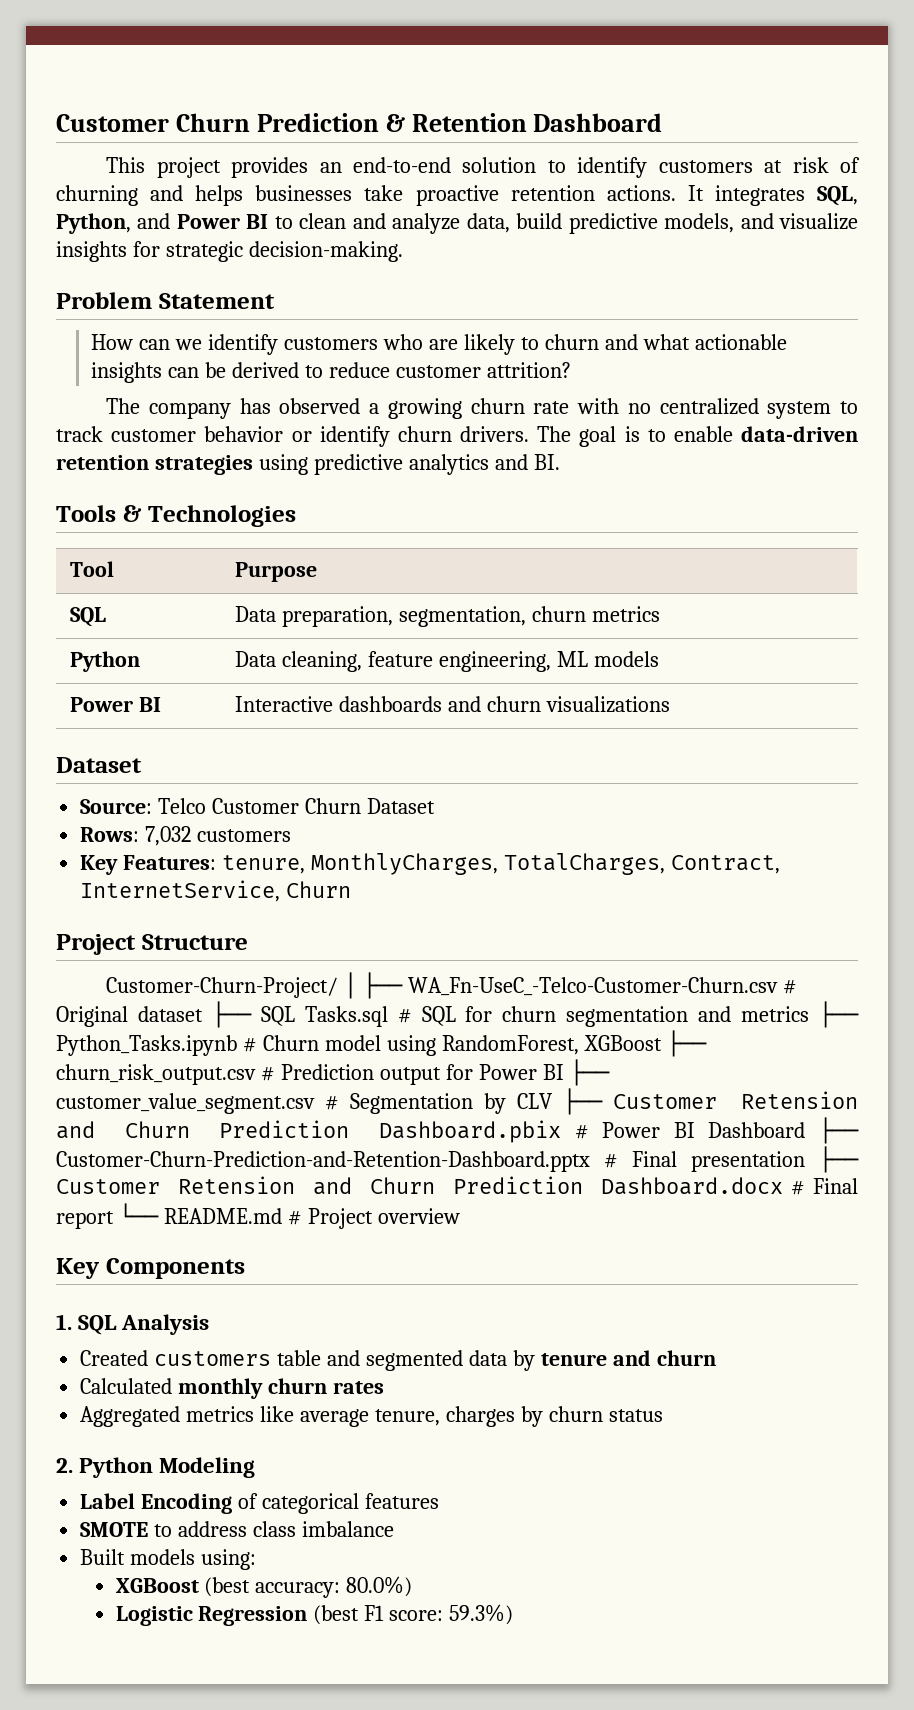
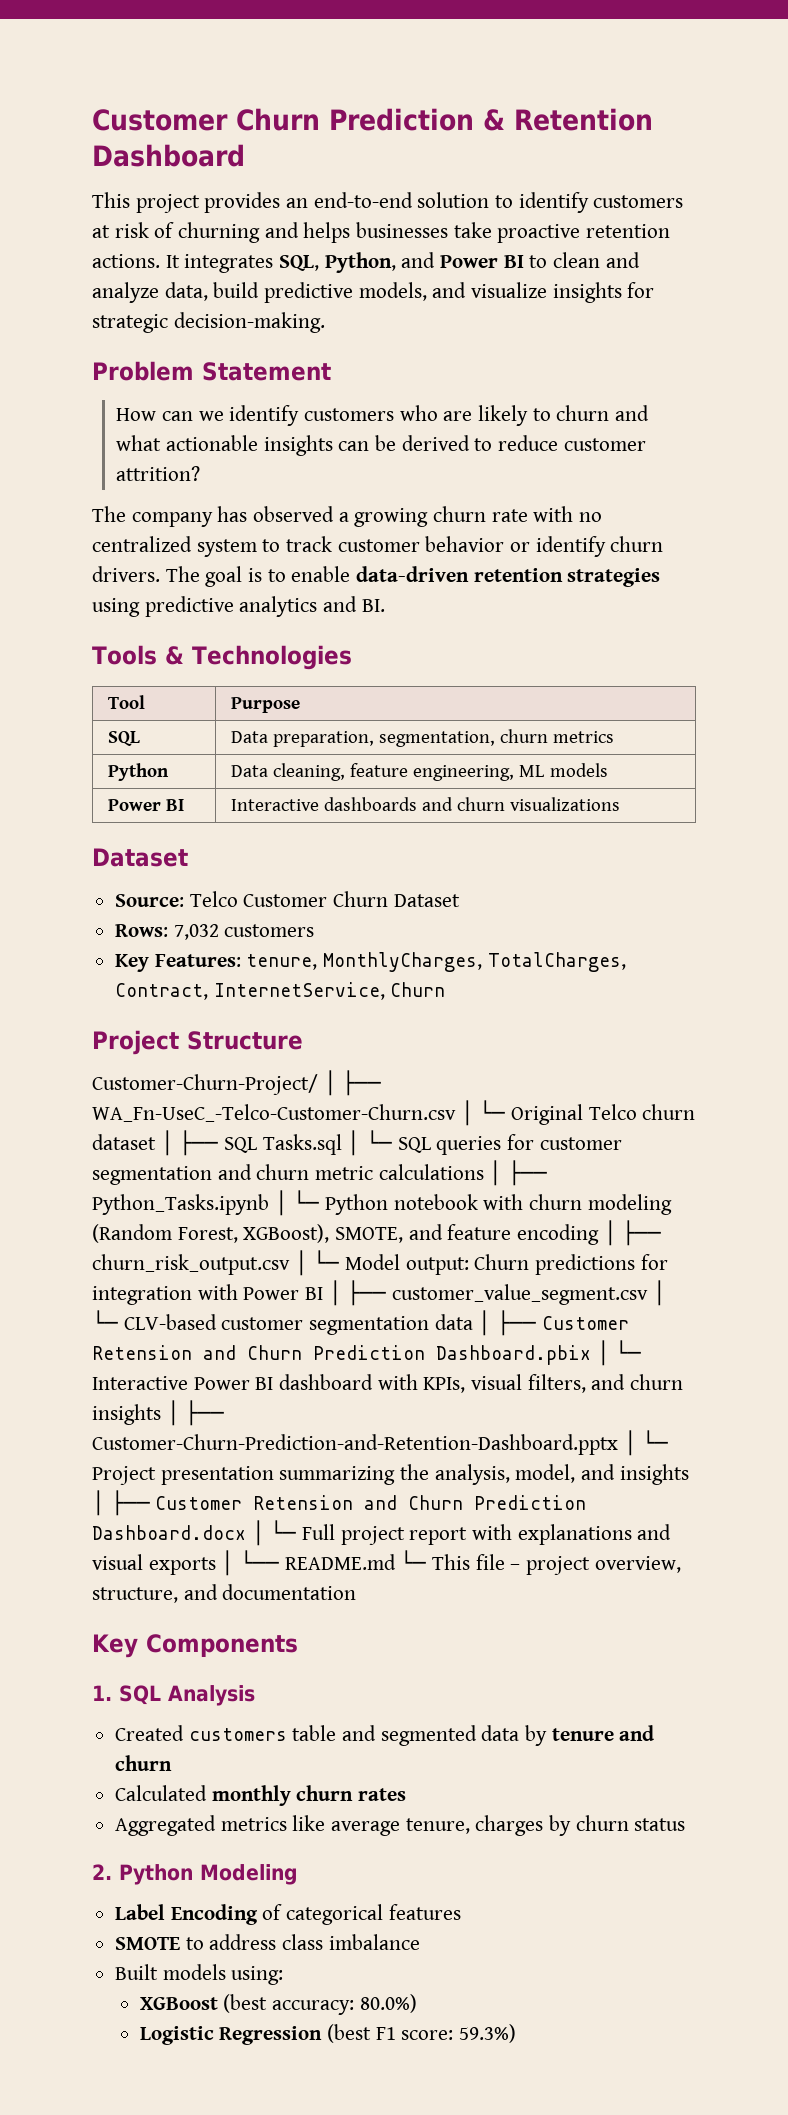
- Customer-Churn-Project/ │ ├── WA_Fn-UseC_-Telco-Customer-Churn.csv # Original dataset ├── SQL Tasks.sql # SQL for churn segmentation and metrics ├── Python_Tasks.ipynb # Churn model using RandomForest, XGBoost ├── churn_risk_output.csv # Prediction output for Power BI ├── customer_value_segment.csv # Segmentation by CLV ├── Customer Retension and Churn Prediction Dashboard.pbix # Power BI Dashboard ├── Customer-Churn-Prediction-and-Retention-Dashboard.pptx # Final presentation ├── Customer Retension and Churn Prediction Dashboard.docx # Final report └── README.md # Project overview
+ Customer-Churn-Project/ │ ├── WA_Fn-UseC_-Telco-Customer-Churn.csv │ └─ Original Telco churn dataset │ ├── SQL Tasks.sql │ └─ SQL queries for customer segmentation and churn metric calculations │ ├── Python_Tasks.ipynb │ └─ Python notebook with churn modeling (Random Forest, XGBoost), SMOTE, and feature encoding │ ├── churn_risk_output.csv │ └─ Model output: Churn predictions for integration with Power BI │ ├── customer_value_segment.csv │ └─ CLV-based customer segmentation data │ ├── Customer Retension and Churn Prediction Dashboard.pbix │ └─ Interactive Power BI dashboard with KPIs, visual filters, and churn insights │ ├── Customer-Churn-Prediction-and-Retention-Dashboard.pptx │ └─ Project presentation summarizing the analysis, model, and insights │ ├── Customer Retension and Churn Prediction Dashboard.docx │ └─ Full project report with explanations and visual exports │ └── README.md └─ This file – project overview, structure, and documentation

